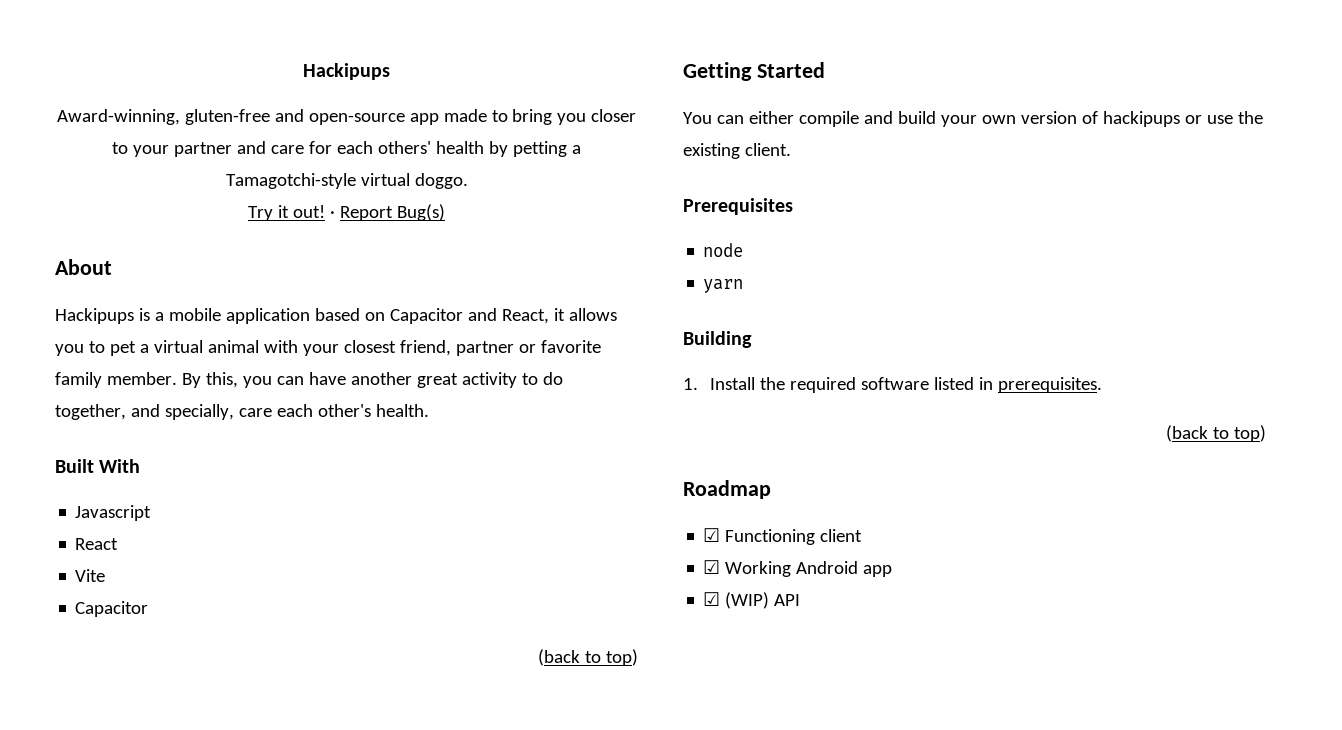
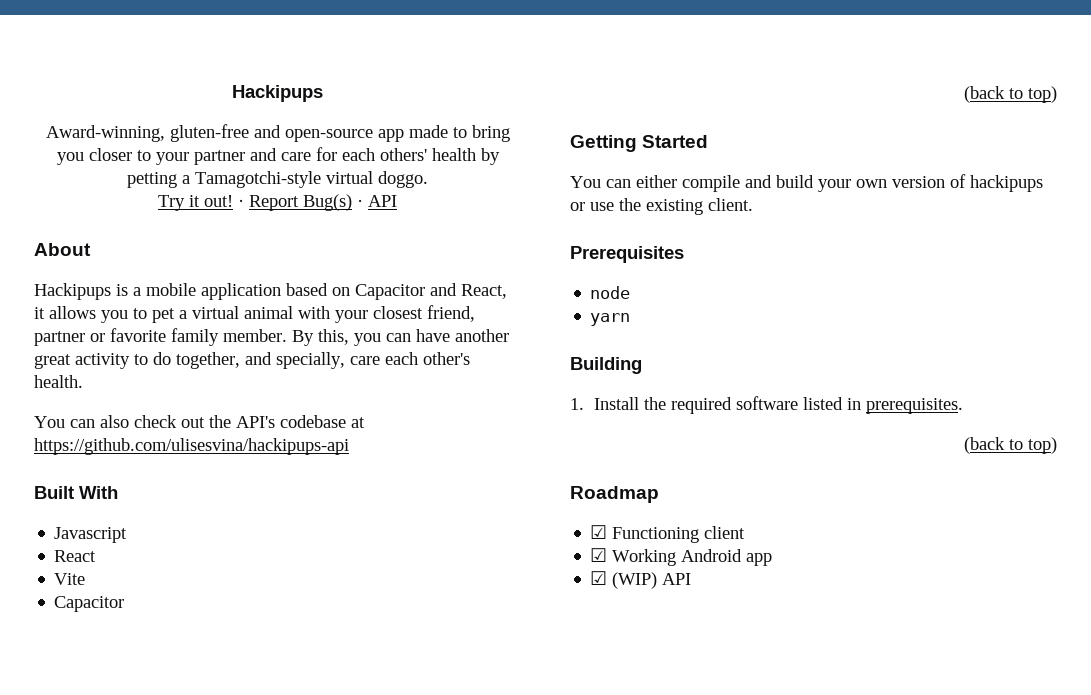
- · Report Bug(s)
+ · Report Bug(s) · API
+ You can also check out the API's codebase at https://github.com/ulisesvina/hackipups-api

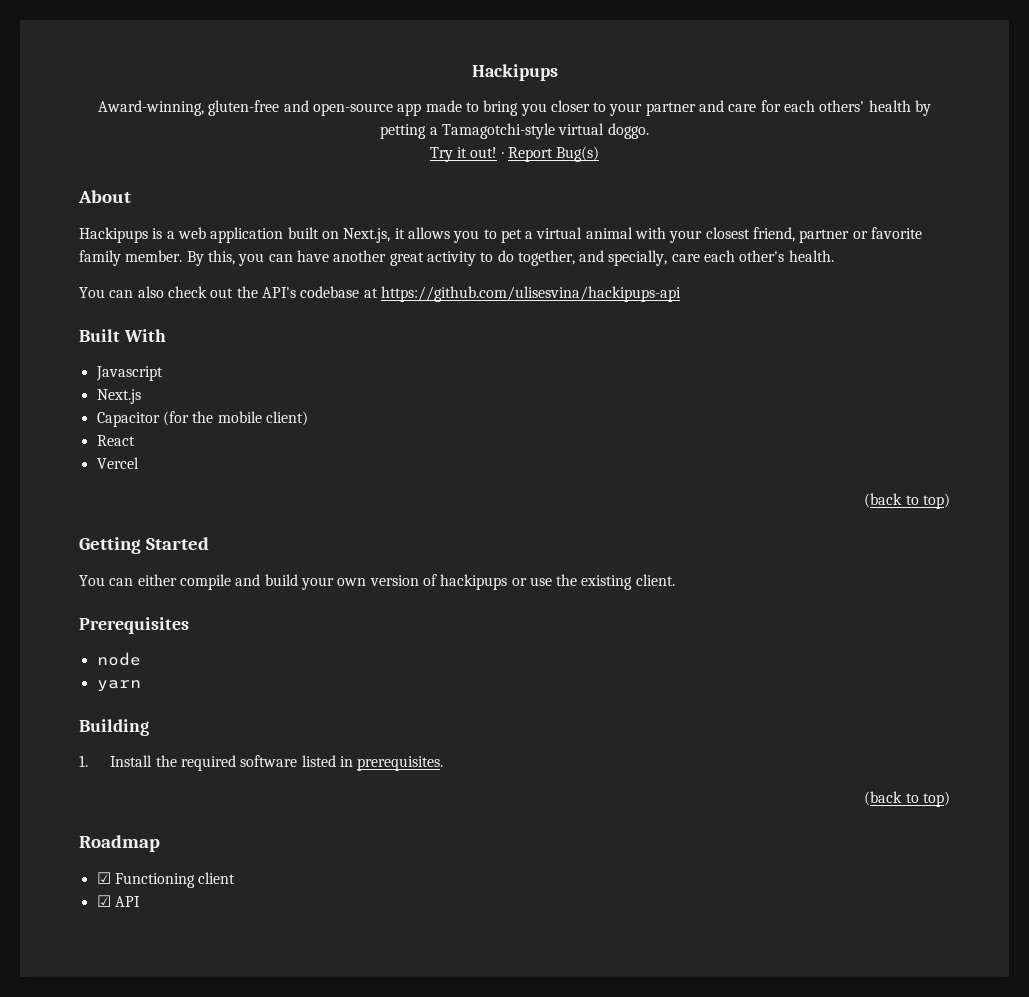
- · Report Bug(s) · API
+ · Report Bug(s)
- Hackipups is a mobile application based on Capacitor and React, it allows you to pet a virtual animal with your closest friend, partner or favorite family member.
+ Hackipups is a web application built on Next.js, it allows you to pet a virtual animal with your closest friend, partner or favorite family member.
+ Next.js
+ Capacitor (for the mobile client)
- Vite
- Capacitor
+ Vercel
- ☑ Working Android app
- ☑ (WIP) API
+ ☑ API

